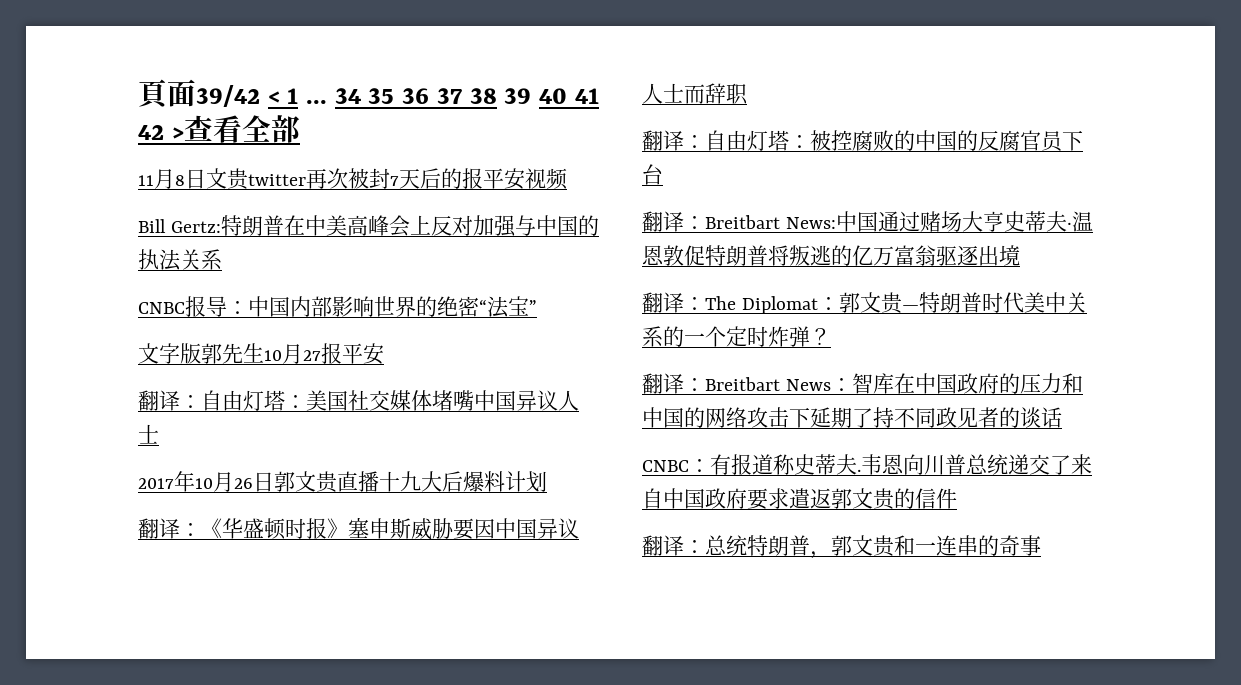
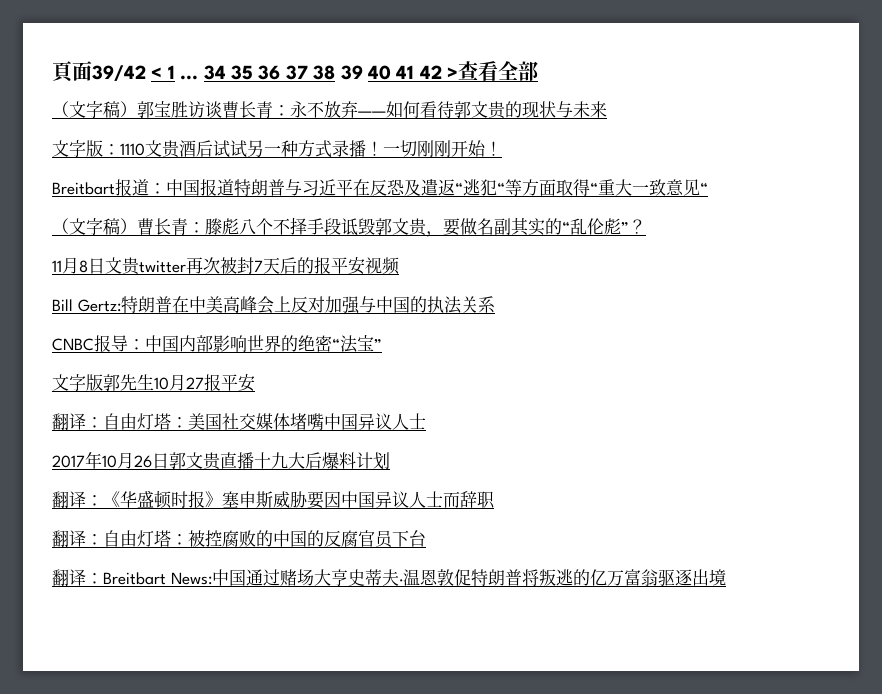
+ （文字稿）郭宝胜访谈曹长青：永不放弃——如何看待郭文贵的现状与未来
+ 文字版：1110文贵酒后试试另一种方式录播！一切刚刚开始！
+ Breitbart报道：中国报道特朗普与习近平在反恐及遣返“逃犯“等方面取得“重大一致意见“
+ （文字稿）曹长青：滕彪八个不择手段诋毁郭文贵，要做名副其实的“乱伦彪”？
- 翻译：The Diplomat：郭文贵—特朗普时代美中关系的一个定时炸弹？
- 翻译：Breitbart News：智库在中国政府的压力和中国的网络攻击下延期了持不同政见者的谈话
- CNBC：有报道称史蒂夫.韦恩向川普总统递交了来自中国政府要求遣返郭文贵的信件
- 翻译：总统特朗普，郭文贵和一连串的奇事

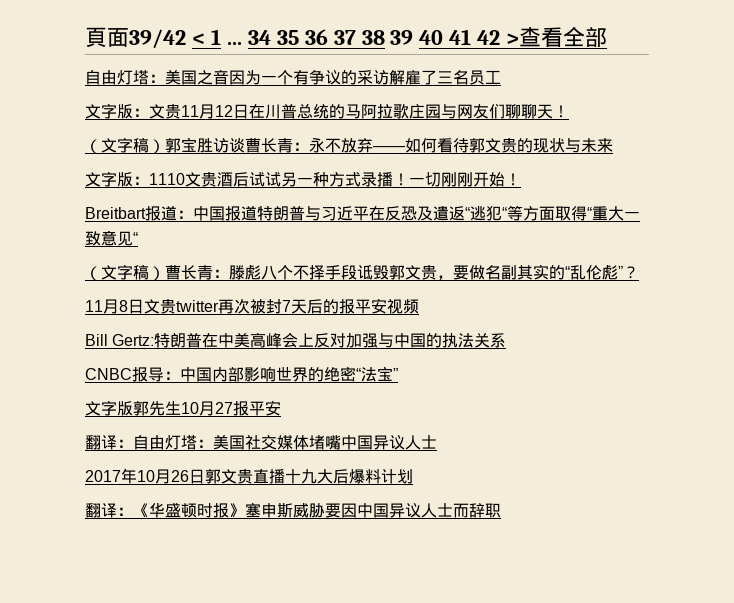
+ 自由灯塔：美国之音因为一个有争议的采访解雇了三名员工
+ 文字版：文贵11月12日在川普总统的马阿拉歌庄园与网友们聊聊天！
- 翻译：自由灯塔：被控腐败的中国的反腐官员下台
- 翻译：Breitbart News:中国通过赌场大亨史蒂夫·温恩敦促特朗普将叛逃的亿万富翁驱逐出境

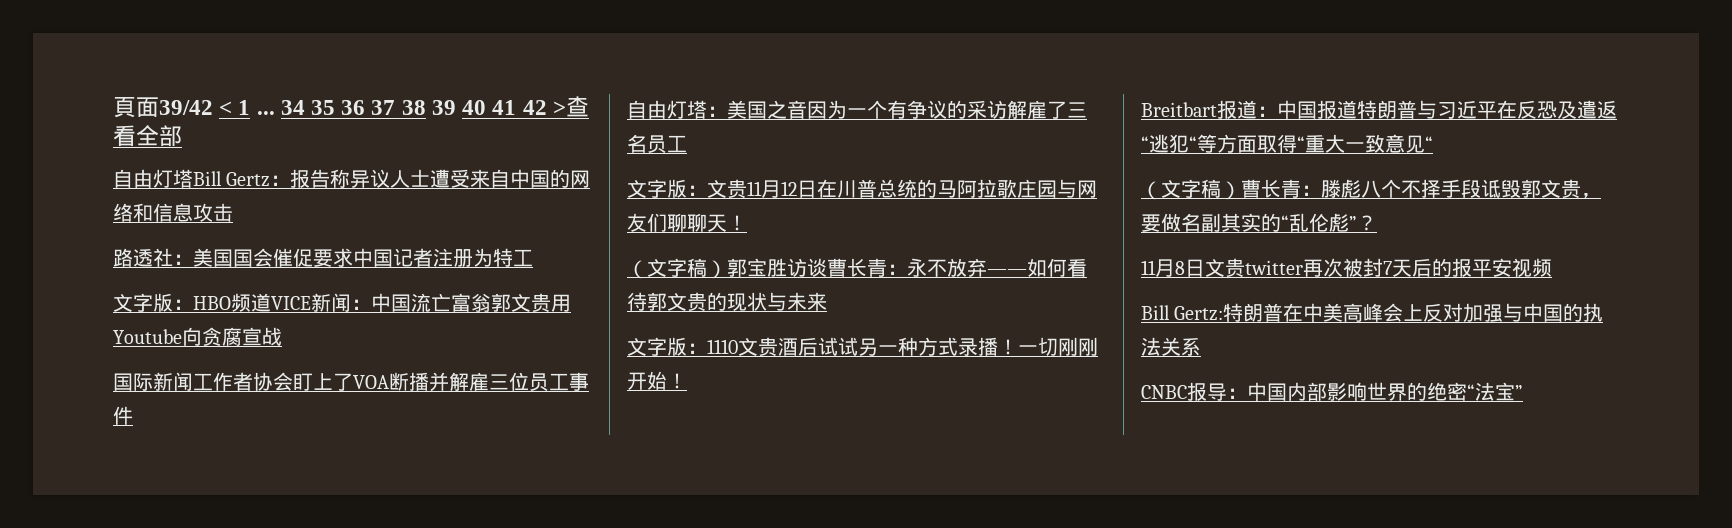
+ 自由灯塔Bill Gertz：报告称异议人士遭受来自中国的网络和信息攻击
+ 路透社：美国国会催促要求中国记者注册为特工
+ 文字版：HBO频道VICE新闻：中国流亡富翁郭文贵用Youtube向贪腐宣战
+ 国际新闻工作者协会盯上了VOA断播并解雇三位员工事件
- 文字版郭先生10月27报平安
- 翻译：自由灯塔：美国社交媒体堵嘴中国异议人士
- 2017年10月26日郭文贵直播十九大后爆料计划
- 翻译：《华盛顿时报》塞申斯威胁要因中国异议人士而辞职

